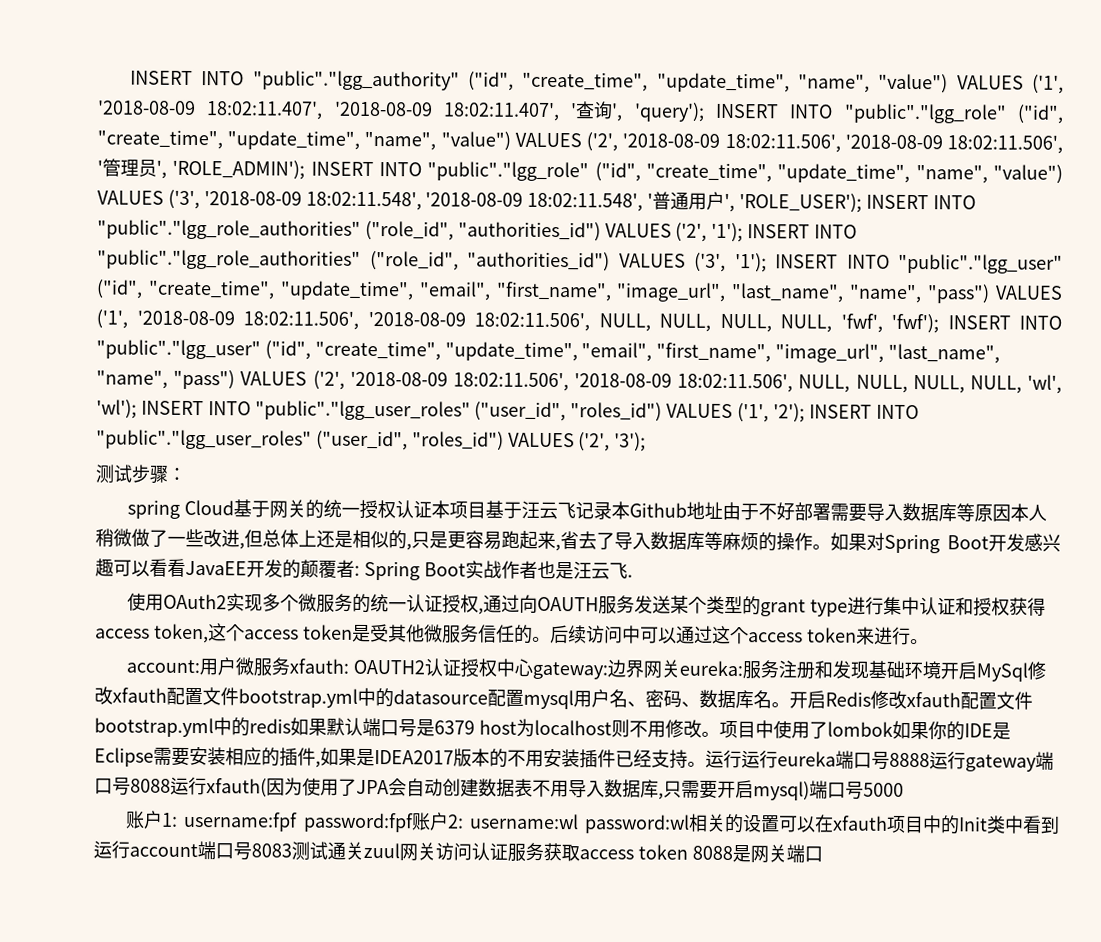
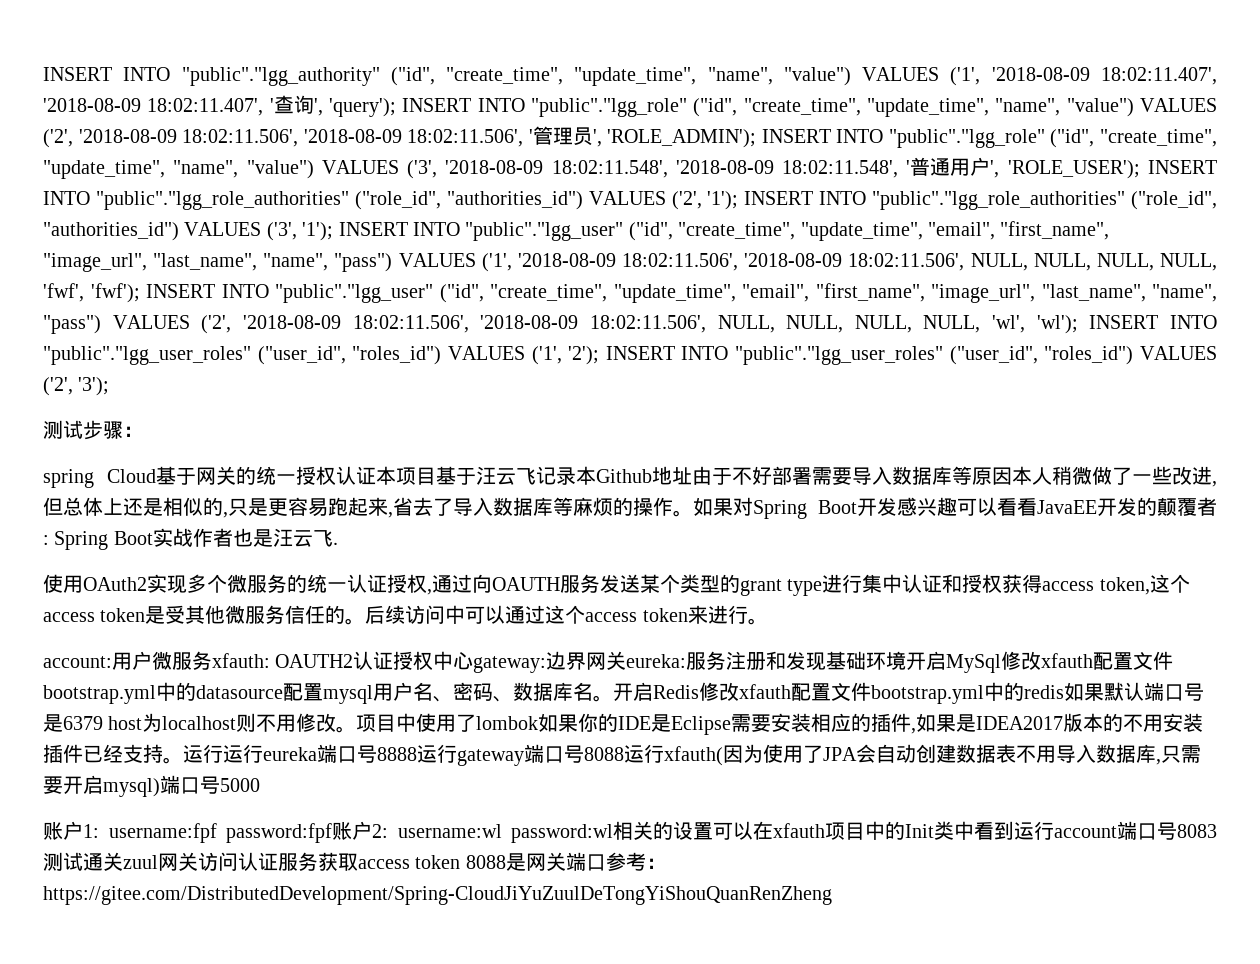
- 账户1: username:fpf password:fpf账户2: username:wl password:wl相关的设置可以在xfauth项目中的Init类中看到运行account端口号8083测试通关zuul网关访问认证服务获取access token 8088是网关端口
+ 账户1: username:fpf password:fpf账户2: username:wl password:wl相关的设置可以在xfauth项目中的Init类中看到运行account端口号8083测试通关zuul网关访问认证服务获取access token 8088是网关端口参考：https://gitee.com/DistributedDevelopment/Spring-CloudJiYuZuulDeTongYiShouQuanRenZheng

